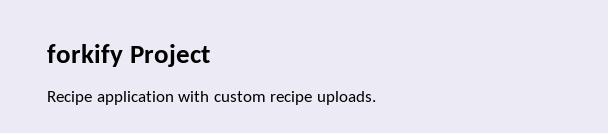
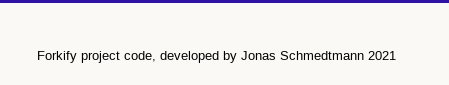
- forkify Project
- Recipe application with custom recipe uploads.
+ Forkify project code, developed by Jonas Schmedtmann 2021

